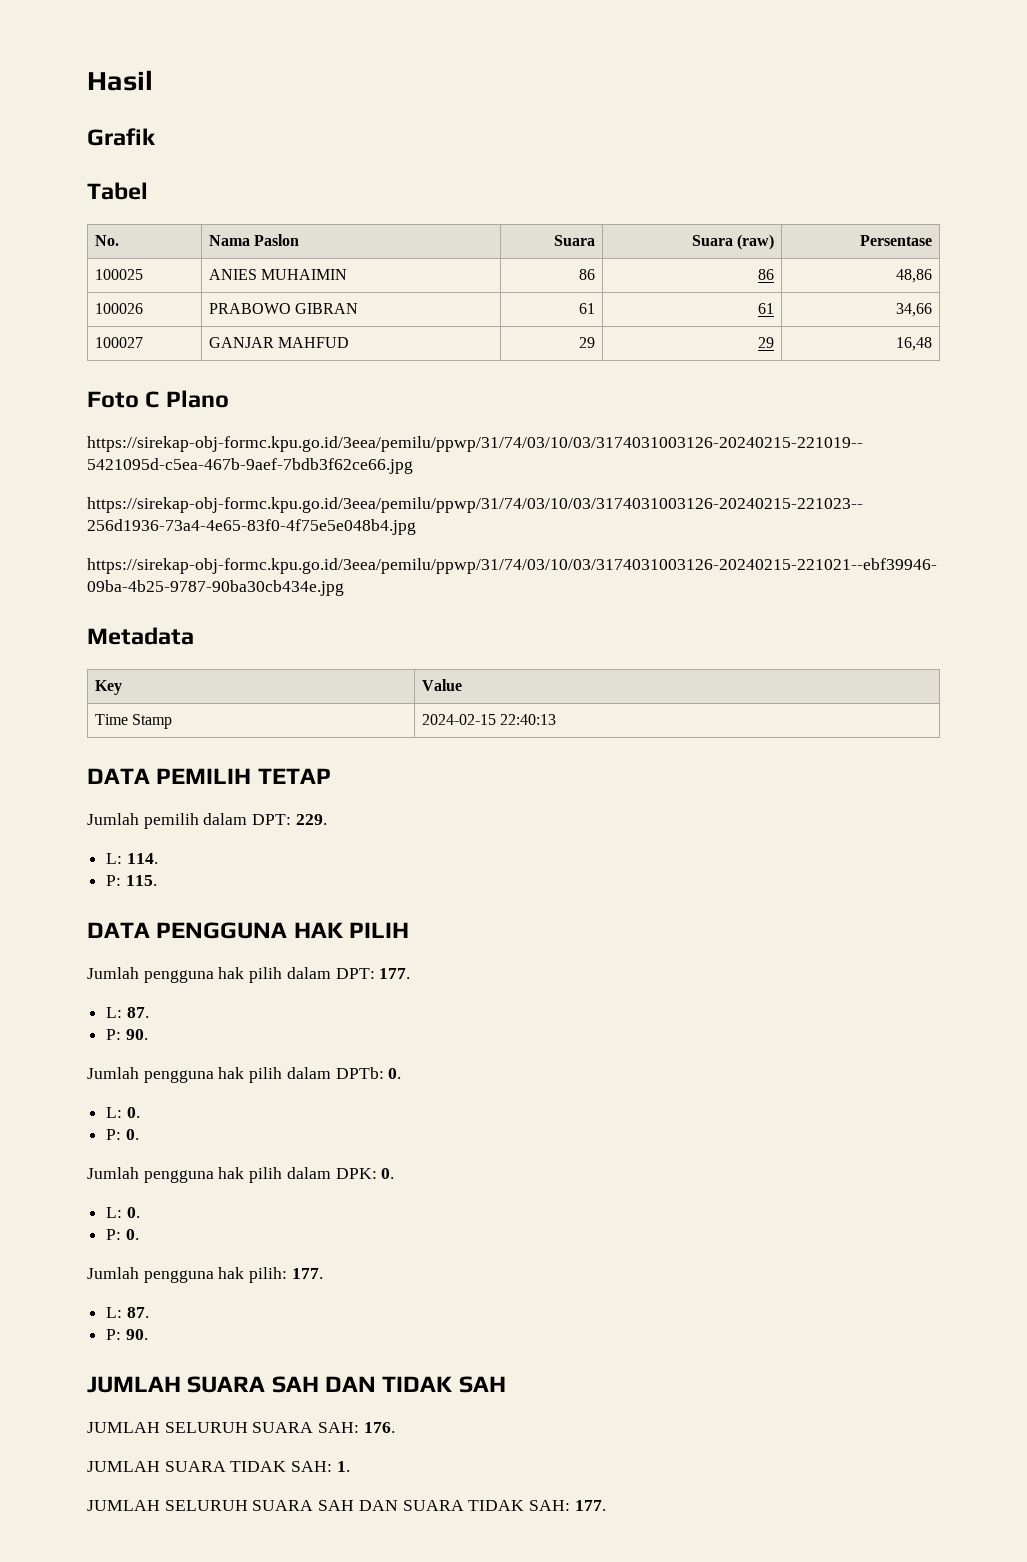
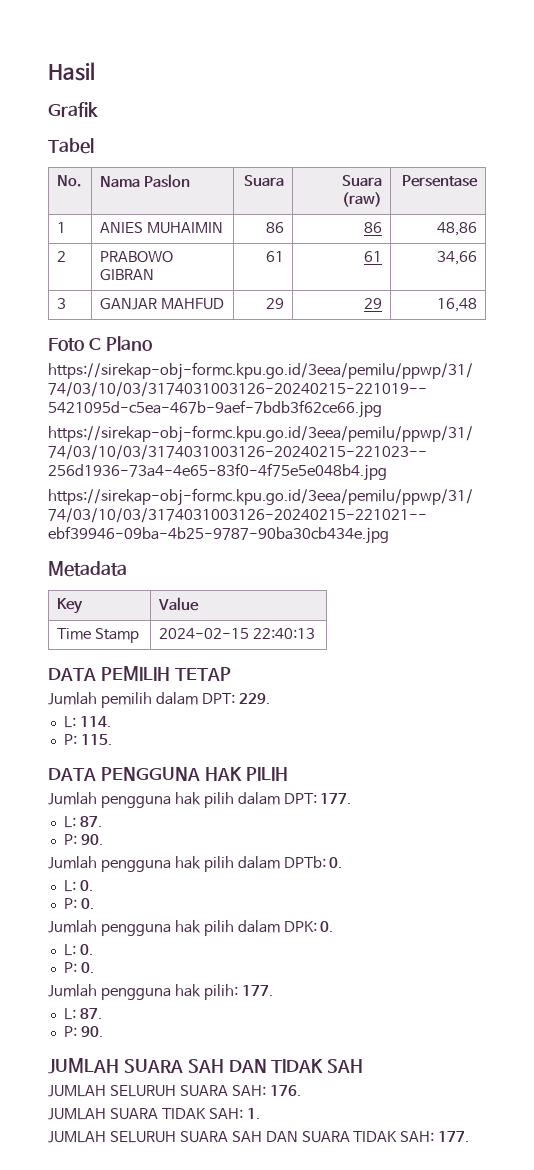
- 100025 | ANIES MUHAIMIN | 86 | 86 | 48,86
+ 1 | ANIES MUHAIMIN | 86 | 86 | 48,86
- 100026 | PRABOWO GIBRAN | 61 | 61 | 34,66
+ 2 | PRABOWO GIBRAN | 61 | 61 | 34,66
- 100027 | GANJAR MAHFUD | 29 | 29 | 16,48
+ 3 | GANJAR MAHFUD | 29 | 29 | 16,48

